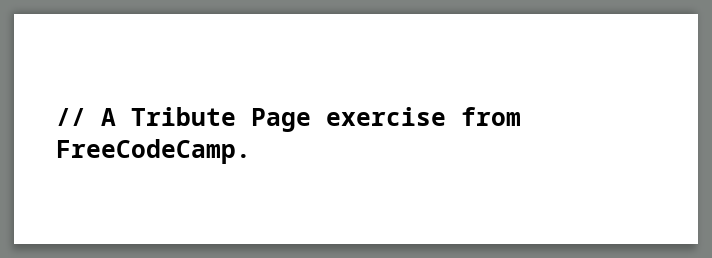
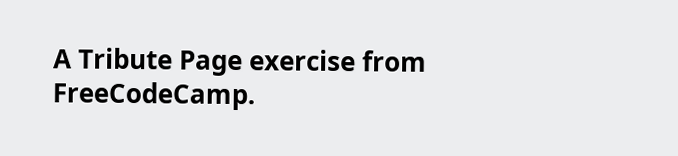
- // A Tribute Page exercise from FreeCodeCamp.
+ A Tribute Page exercise from FreeCodeCamp.

